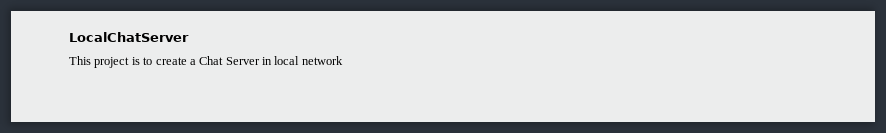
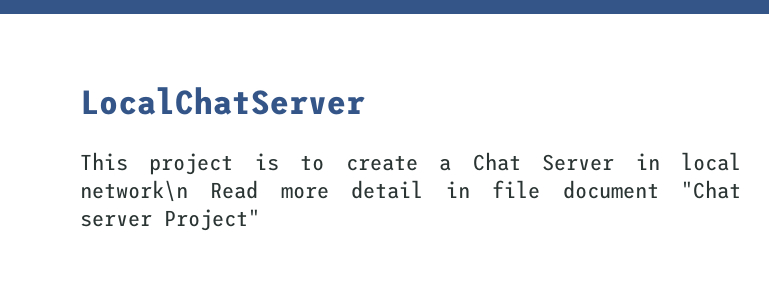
- This project is to create a Chat Server in local network
+ This project is to create a Chat Server in local network\n Read more detail in file document "Chat server Project"

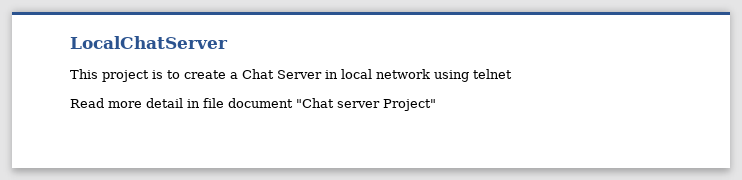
- This project is to create a Chat Server in local network\n Read more detail in file document "Chat server Project"
+ This project is to create a Chat Server in local network using telnet
+ Read more detail in file document "Chat server Project"

